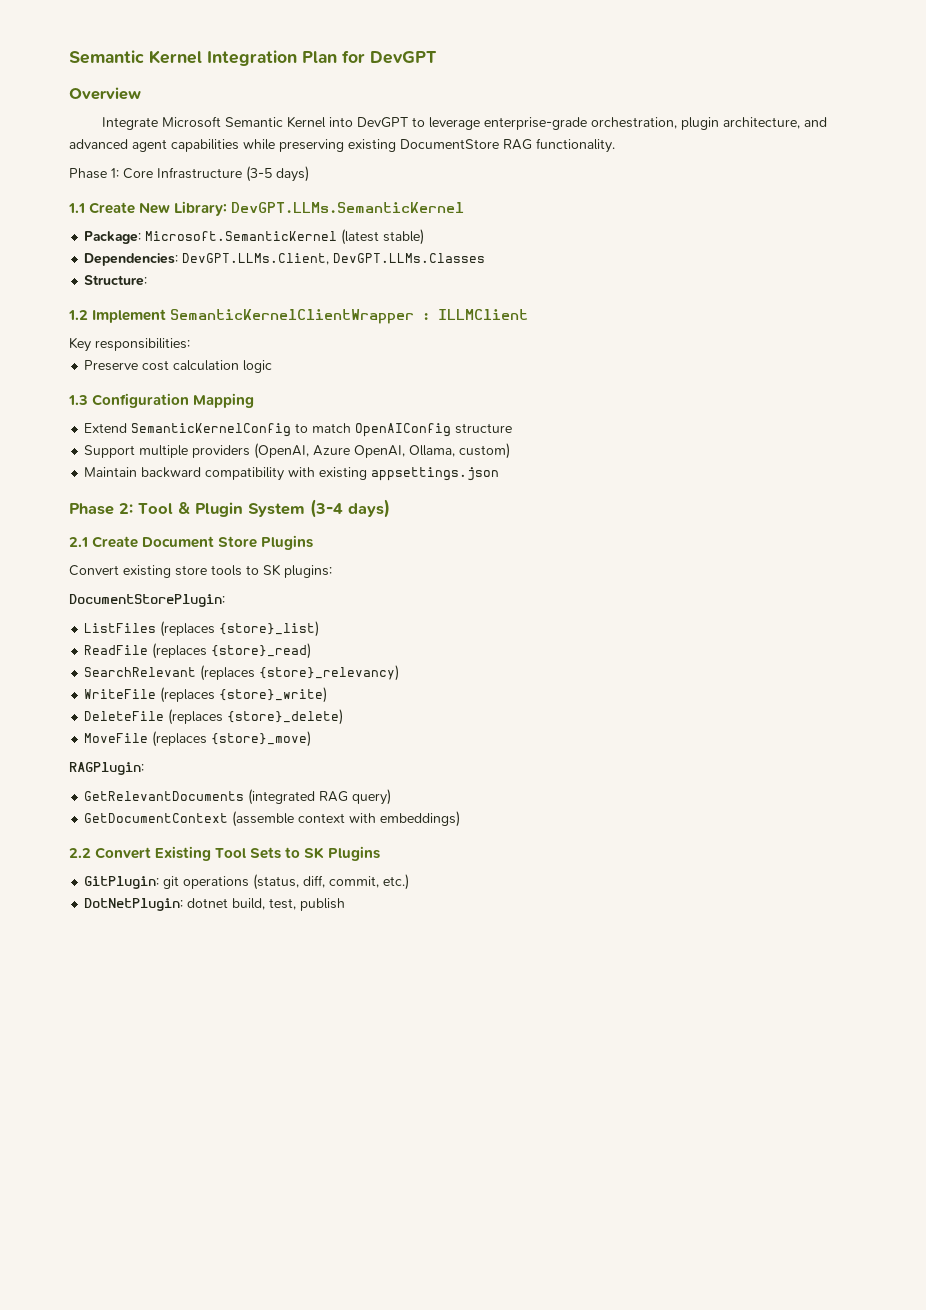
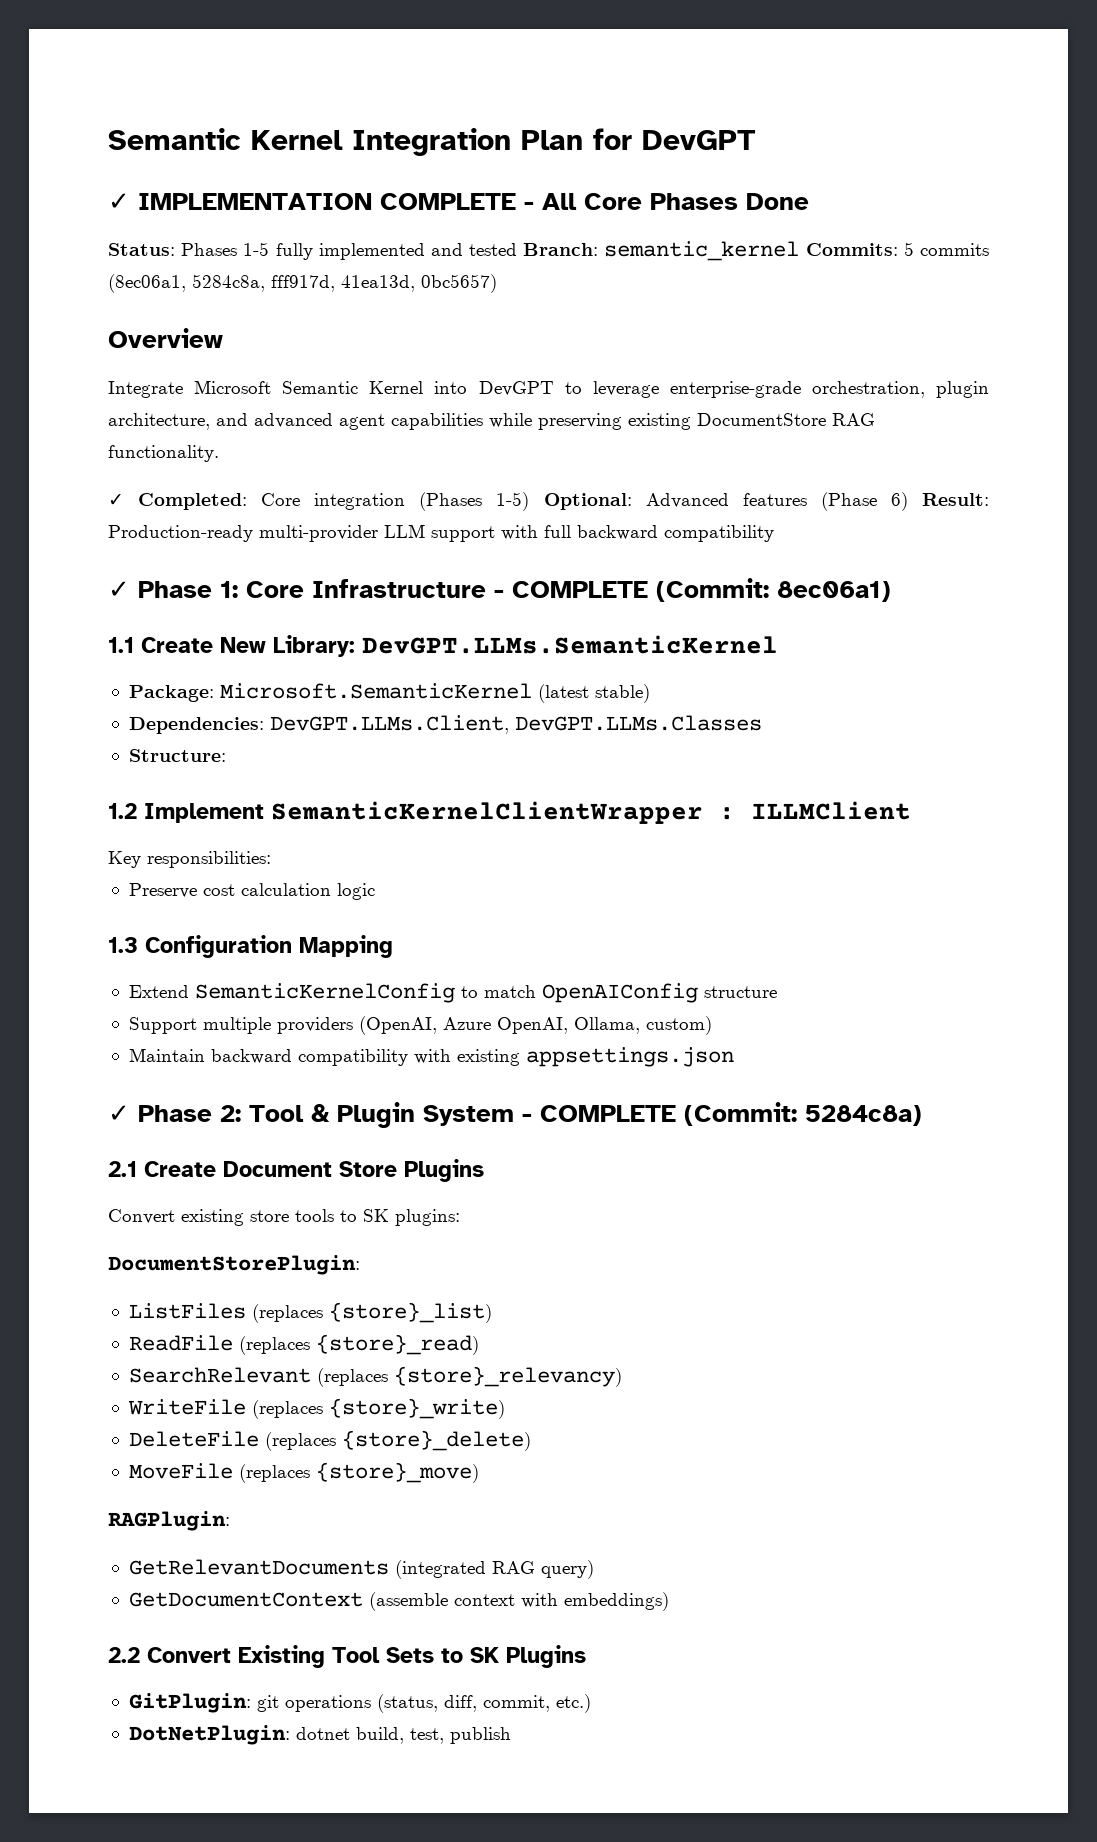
+ ✓ IMPLEMENTATION COMPLETE - All Core Phases Done
+ Status: Phases 1-5 fully implemented and tested Branch: semantic_kernel Commits: 5 commits (8ec06a1, 5284c8a, fff917d, 41ea13d, 0bc5657)
- Phase 1: Core Infrastructure (3-5 days)
+ ✓ Completed: Core integration (Phases 1-5) Optional: Advanced features (Phase 6) Result: Production-ready multi-provider LLM support with full backward compatibility
+ ✓ Phase 1: Core Infrastructure - COMPLETE (Commit: 8ec06a1)
- Phase 2: Tool & Plugin System (3-4 days)
+ ✓ Phase 2: Tool & Plugin System - COMPLETE (Commit: 5284c8a)

